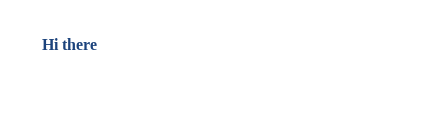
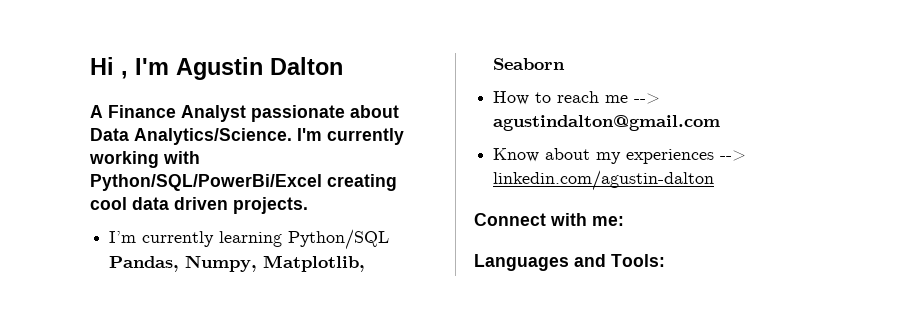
- Hi there
+ Hi , I'm Agustin Dalton
+ A Finance Analyst passionate about Data Analytics/Science. I'm currently working with Python/SQL/PowerBi/Excel creating cool data driven projects.
+ I’m currently learning Python/SQL Pandas, Numpy, Matplotlib, Seaborn
+ How to reach me --> agustindalton@gmail.com
+ Know about my experiences --> linkedin.com/agustin-dalton
+ Connect with me:
+ Languages and Tools:

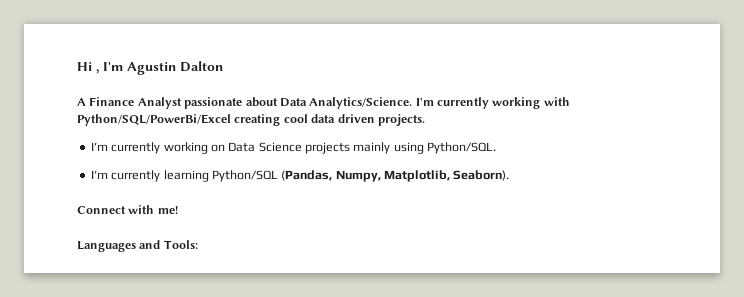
+ I’m currently working on Data Science projects mainly using Python/SQL.
- I’m currently learning Python/SQL Pandas, Numpy, Matplotlib, Seaborn
- How to reach me --> agustindalton@gmail.com
- Know about my experiences --> linkedin.com/agustin-dalton
+ I’m currently learning Python/SQL (Pandas, Numpy, Matplotlib, Seaborn).
- Connect with me:
+ Connect with me!

